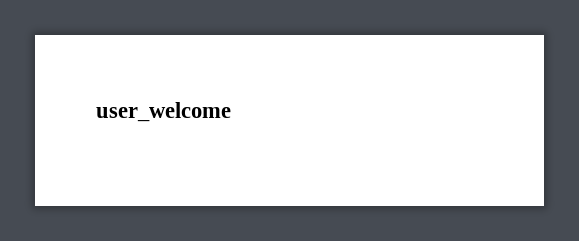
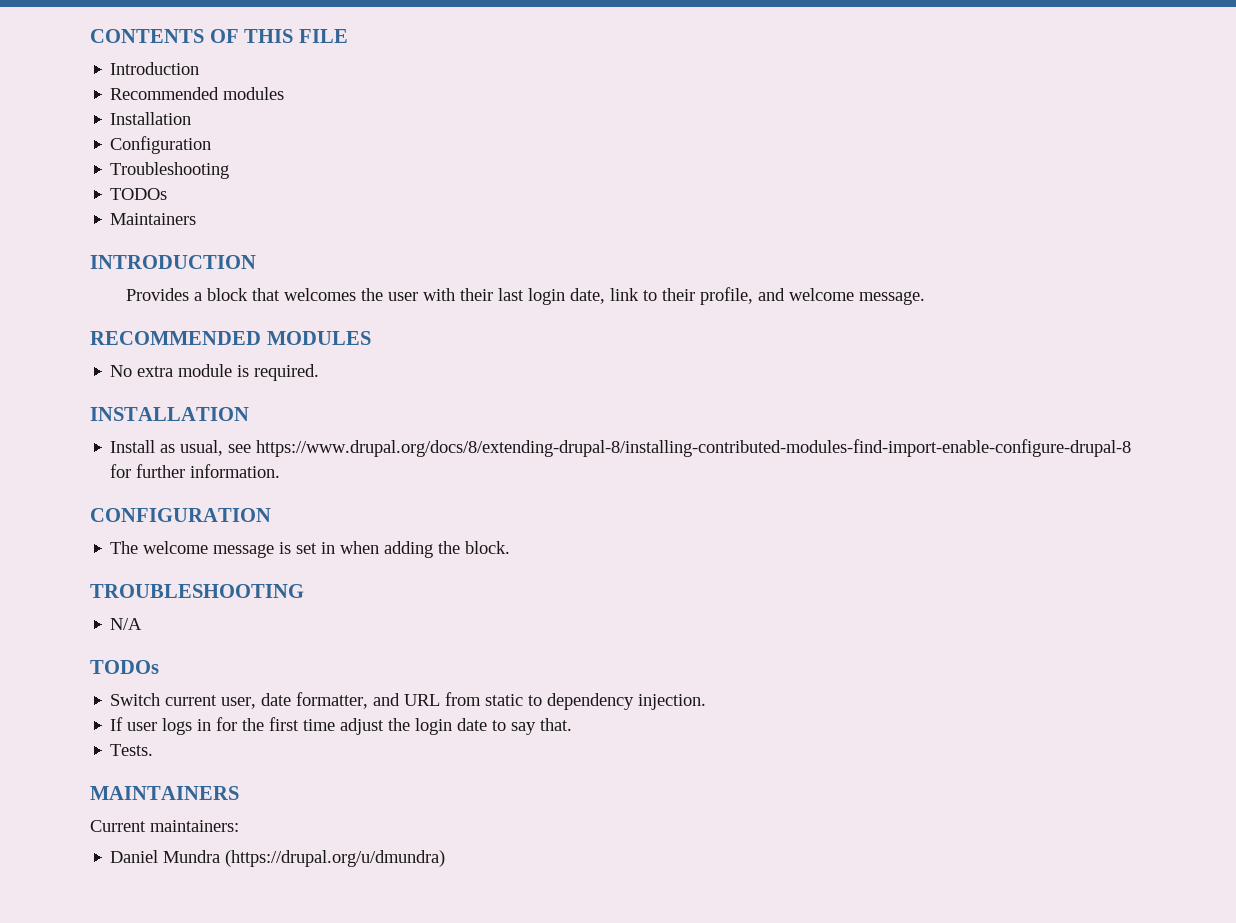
- user_welcome
+ CONTENTS OF THIS FILE
+ Introduction
+ Recommended modules
+ Installation
+ Configuration
+ Troubleshooting
+ TODOs
+ Maintainers
+ INTRODUCTION
+ Provides a block that welcomes the user with their last login date, link to their profile, and welcome message.
+ RECOMMENDED MODULES
+ No extra module is required.
+ INSTALLATION
+ Install as usual, see https://www.drupal.org/docs/8/extending-drupal-8/installing-contributed-modules-find-import-enable-configure-drupal-8 for further information.
+ CONFIGURATION
+ The welcome message is set in when adding the block.
+ TROUBLESHOOTING
+ N/A
+ TODOs
+ Switch current user, date formatter, and URL from static to dependency injection.
+ If user logs in for the first time adjust the login date to say that.
+ Tests.
+ MAINTAINERS
+ Current maintainers:
+ Daniel Mundra (https://drupal.org/u/dmundra)

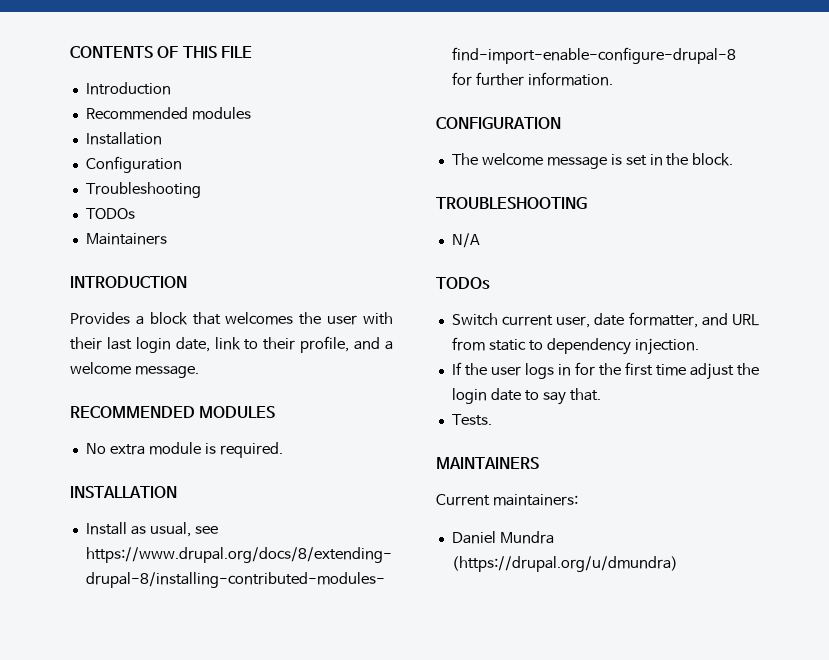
- Provides a block that welcomes the user with their last login date, link to their profile, and welcome message.
+ Provides a block that welcomes the user with their last login date, link to their profile, and a welcome message.
- The welcome message is set in when adding the block.
+ The welcome message is set in the block.
- If user logs in for the first time adjust the login date to say that.
+ If the user logs in for the first time adjust the login date to say that.

